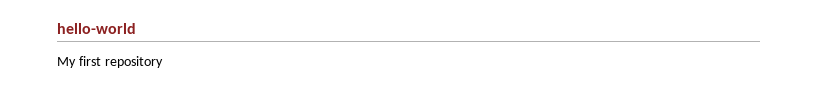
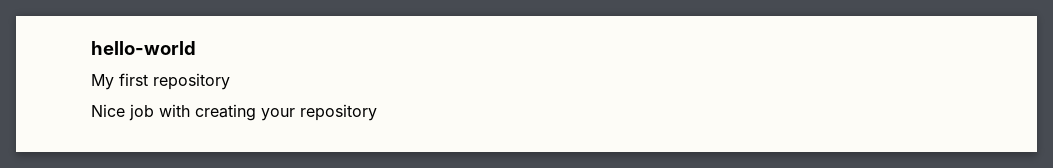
+ Nice job with creating your repository

